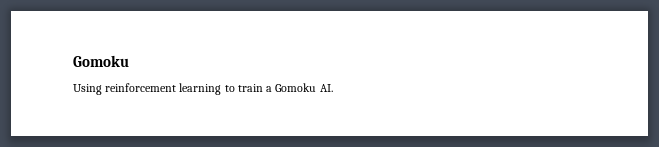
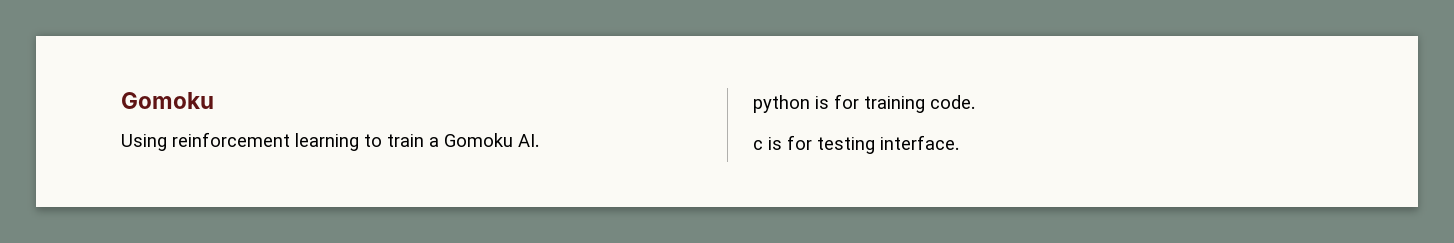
+ python is for training code.
+ c is for testing interface.

